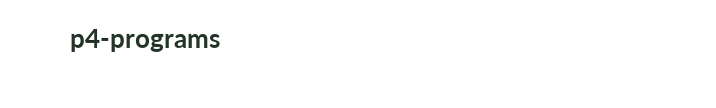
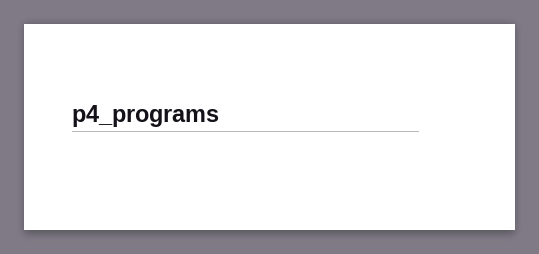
- p4-programs
+ p4_programs

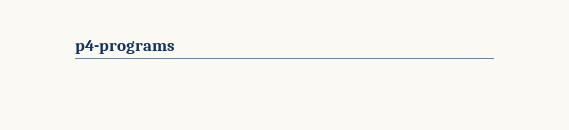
- p4_programs
+ p4-programs

